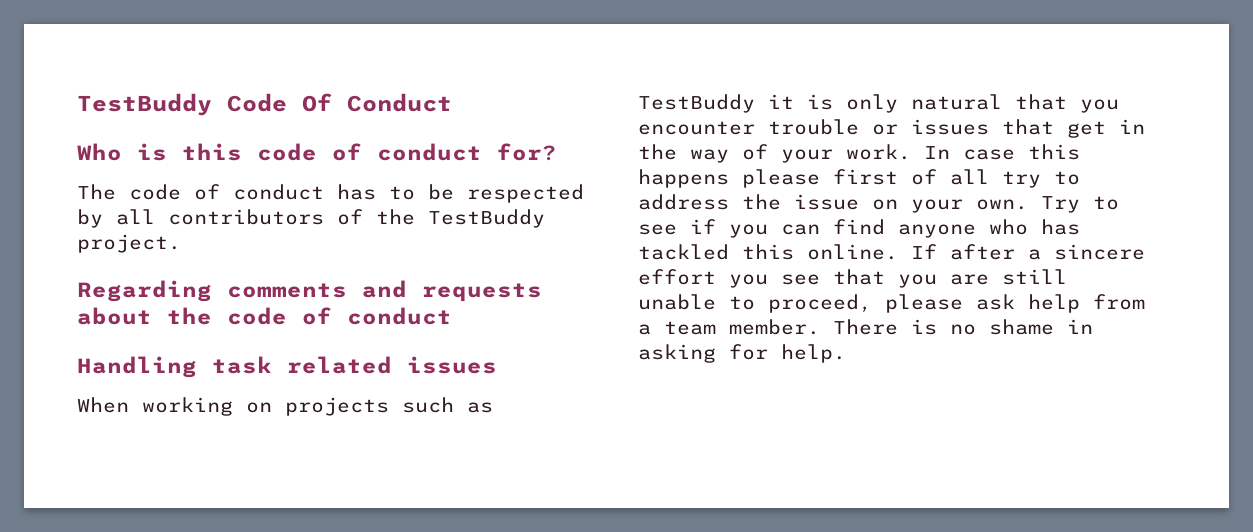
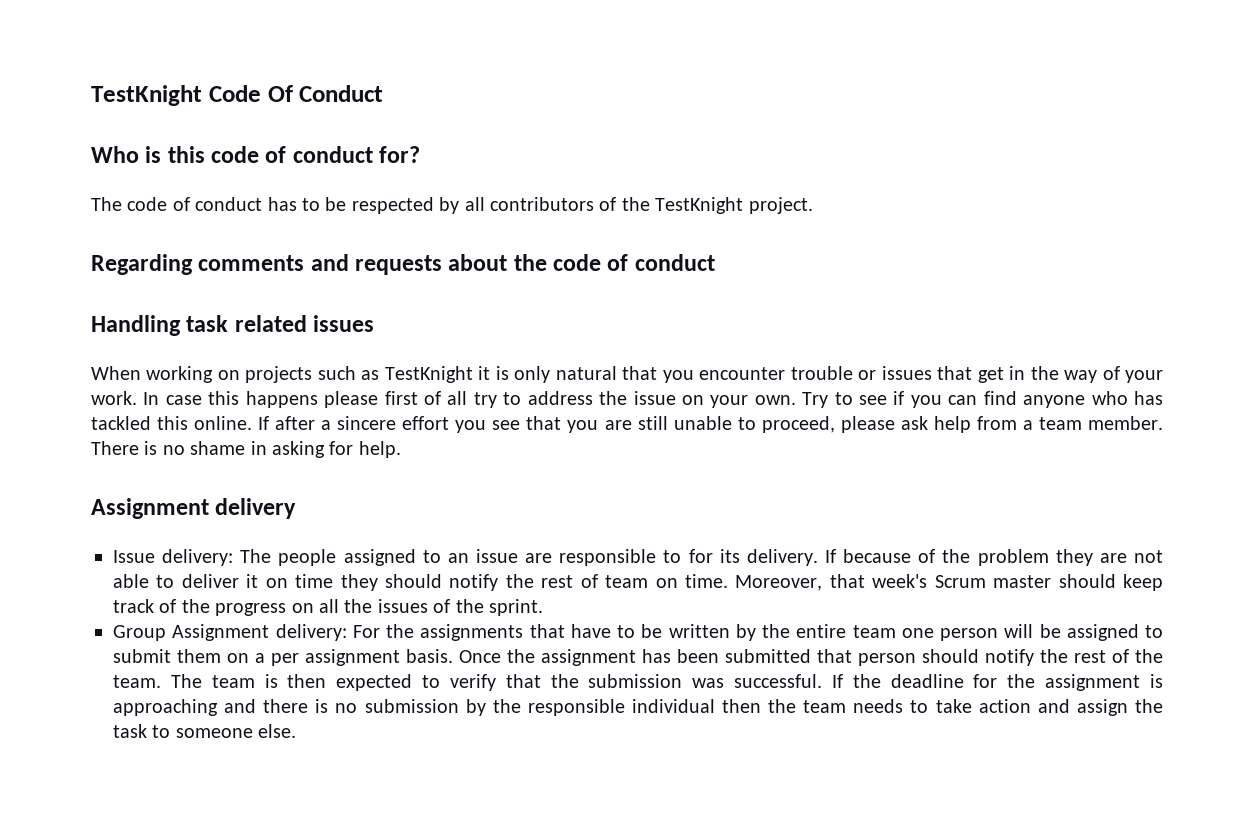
- TestBuddy Code Of Conduct
+ TestKnight Code Of Conduct
- The code of conduct has to be respected by all contributors of the TestBuddy project.
+ The code of conduct has to be respected by all contributors of the TestKnight project.
- When working on projects such as TestBuddy it is only natural that you encounter trouble or issues that get in the way of your work.
+ When working on projects such as TestKnight it is only natural that you encounter trouble or issues that get in the way of your work.
+ Assignment delivery
+ Issue delivery: The people assigned to an issue are responsible to for its delivery. If because of the problem they are not able to deliver it on time they should notify the rest of team on time. Moreover, that week's Scrum master should keep track of the progress on all the issues of the sprint.
+ Group Assignment delivery: For the assignments that have to be written by the entire team one person will be assigned to submit them on a per assignment basis. Once the assignment has been submitted that person should notify the rest of the team. The team is then expected to verify that the submission was successful. If the deadline for the assignment is approaching and there is no submission by the responsible individual then the team needs to take action and assign the task to someone else.

